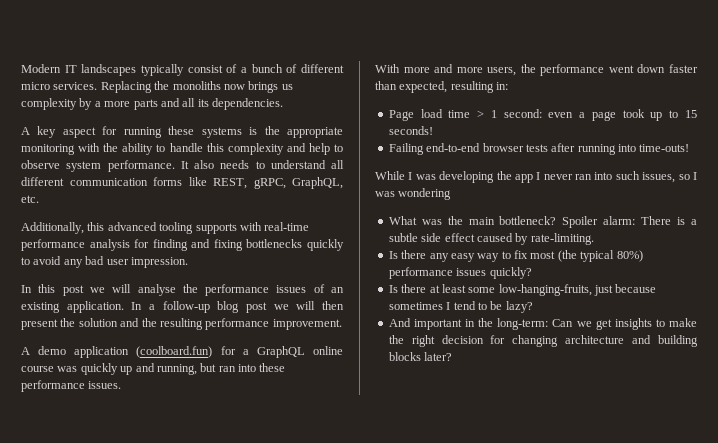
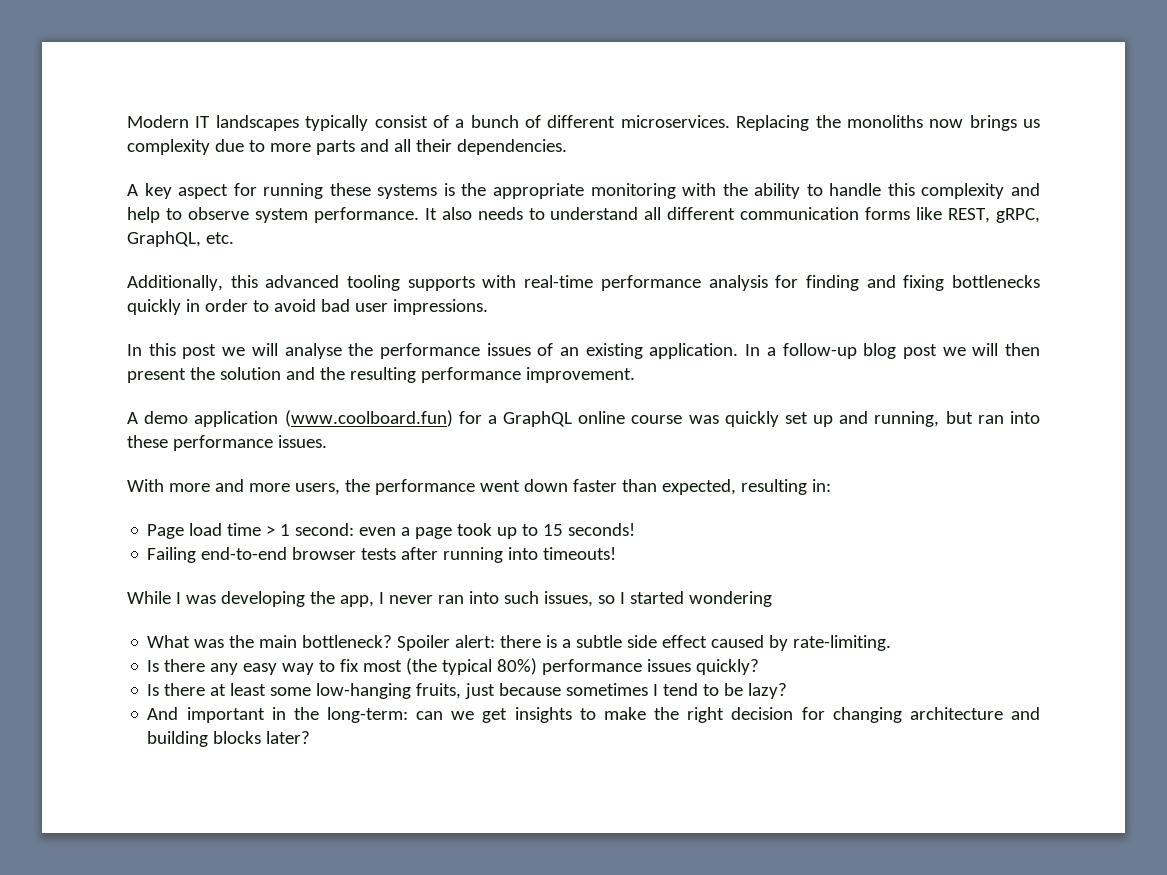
- Modern IT landscapes typically consist of a bunch of different micro services.
+ Modern IT landscapes typically consist of a bunch of different microservices.
- Replacing the monoliths now brings us complexity by a more parts and all its dependencies.
+ Replacing the monoliths now brings us complexity due to more parts and all their dependencies.
- Additionally, this advanced tooling supports with real-time performance analysis for finding and fixing bottlenecks quickly to avoid any bad user impression.
+ Additionally, this advanced tooling supports with real-time performance analysis for finding and fixing bottlenecks quickly in order to avoid bad user impressions.
- A demo application (coolboard.fun) for a GraphQL online course was quickly up and running, but ran into these performance issues.
+ A demo application (www.coolboard.fun) for a GraphQL online course was quickly set up and running, but ran into these performance issues.
- Failing end-to-end browser tests after running into time-outs!
+ Failing end-to-end browser tests after running into timeouts!
- While I was developing the app I never ran into such issues, so I was wondering
+ While I was developing the app, I never ran into such issues, so I started wondering
- Spoiler alarm: There is a subtle side effect caused by rate-limiting.
+ Spoiler alert: there is a subtle side effect caused by rate-limiting.
- Is there at least some low-hanging-fruits, just because sometimes I tend to be lazy?
+ Is there at least some low-hanging fruits, just because sometimes I tend to be lazy?
- And important in the long-term: Can we get insights to make the right decision for changing architecture and building blocks later?
+ And important in the long-term: can we get insights to make the right decision for changing architecture and building blocks later?

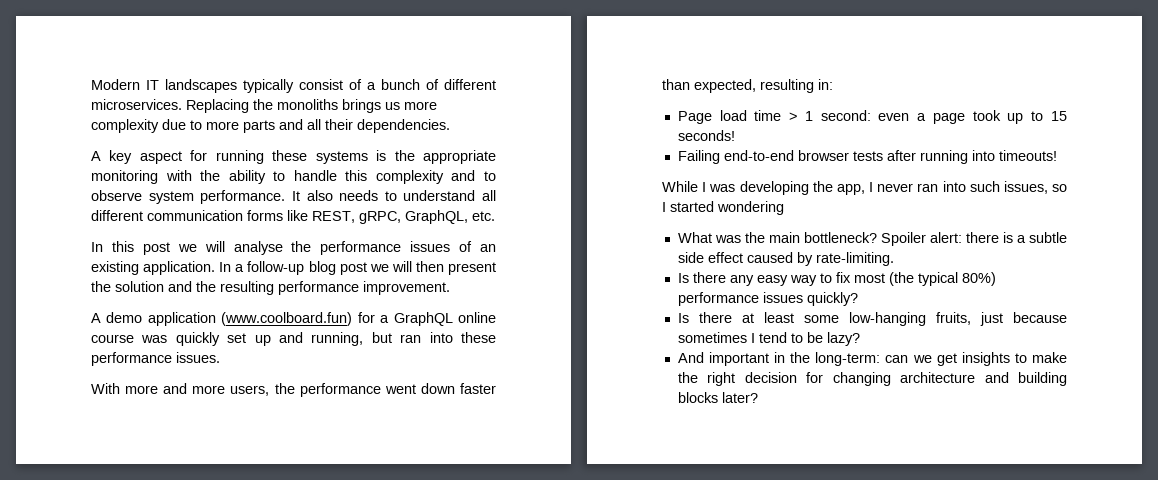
- Replacing the monoliths now brings us complexity due to more parts and all their dependencies.
+ Replacing the monoliths brings us more complexity due to more parts and all their dependencies.
- A key aspect for running these systems is the appropriate monitoring with the ability to handle this complexity and help to observe system performance.
+ A key aspect for running these systems is the appropriate monitoring with the ability to handle this complexity and to observe system performance.
- Additionally, this advanced tooling supports with real-time performance analysis for finding and fixing bottlenecks quickly in order to avoid bad user impressions.

